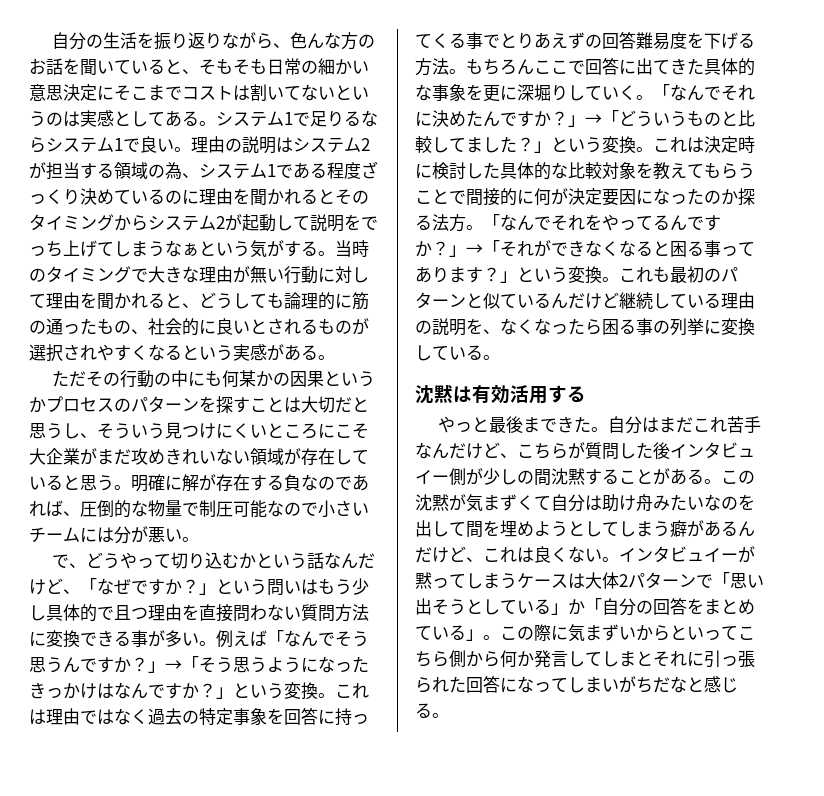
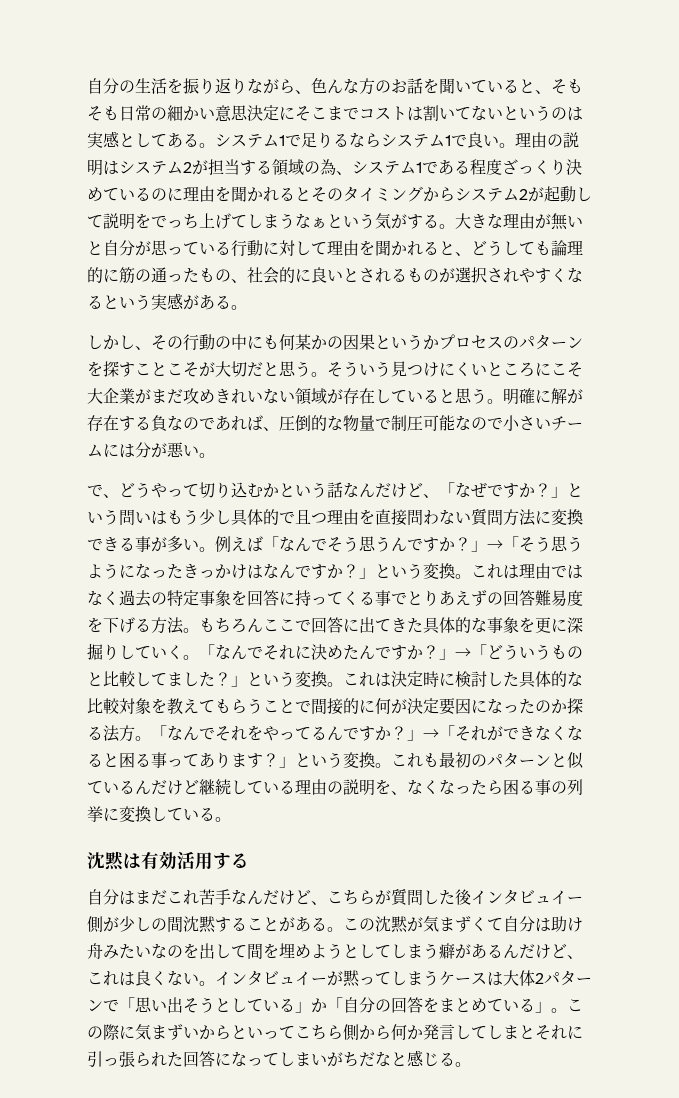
- 当時のタイミングで大きな理由が無い行動に対して理由を聞かれると、どうしても論理的に筋の通ったもの、社会的に良いとされるものが選択されやすくなるという実感がある。
+ 大きな理由が無いと自分が思っている行動に対して理由を聞かれると、どうしても論理的に筋の通ったもの、社会的に良いとされるものが選択されやすくなるという実感がある。
- ただその行動の中にも何某かの因果というかプロセスのパターンを探すことは大切だと思うし、そういう見つけにくいところにこそ大企業がまだ攻めきれいない領域が存在していると思う。
+ しかし、その行動の中にも何某かの因果というかプロセスのパターンを探すことこそが大切だと思う。そういう見つけにくいところにこそ大企業がまだ攻めきれいない領域が存在していると思う。
- もちろんここで回答に出てきた具体的な事象を更に深堀りしていく。
+ もちろんここで回答に出てきた具体的な事象を更に深掘りしていく。
- やっと最後まできた。

